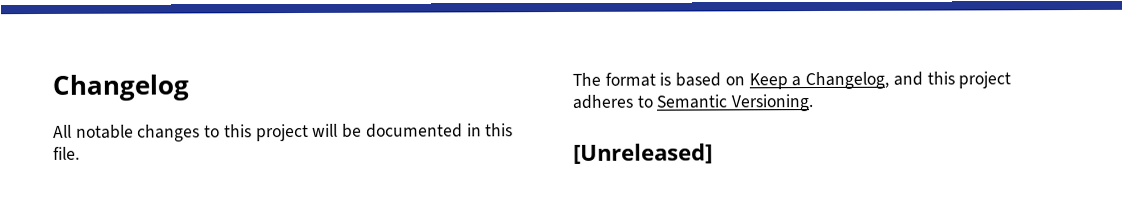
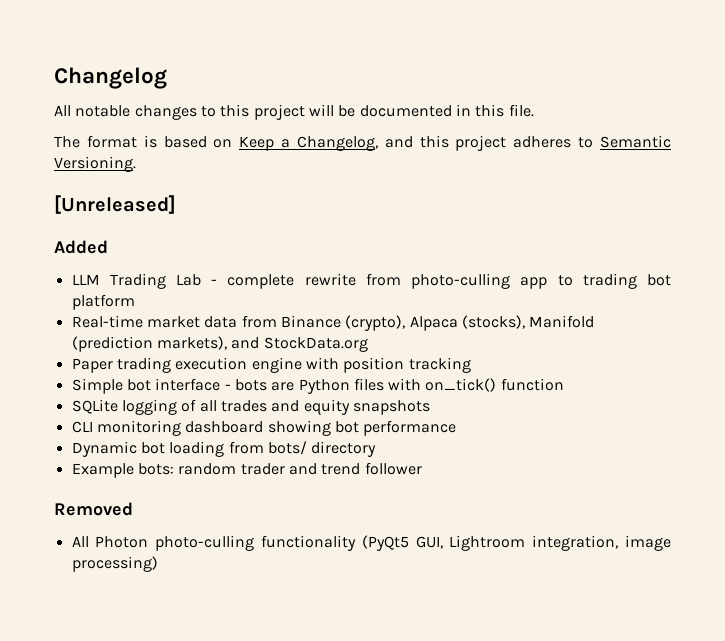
+ Added
+ LLM Trading Lab - complete rewrite from photo-culling app to trading bot platform
+ Real-time market data from Binance (crypto), Alpaca (stocks), Manifold (prediction markets), and StockData.org
+ Paper trading execution engine with position tracking
+ Simple bot interface - bots are Python files with on_tick() function
+ SQLite logging of all trades and equity snapshots
+ CLI monitoring dashboard showing bot performance
+ Dynamic bot loading from bots/ directory
+ Example bots: random trader and trend follower
+ Removed
+ All Photon photo-culling functionality (PyQt5 GUI, Lightroom integration, image processing)

